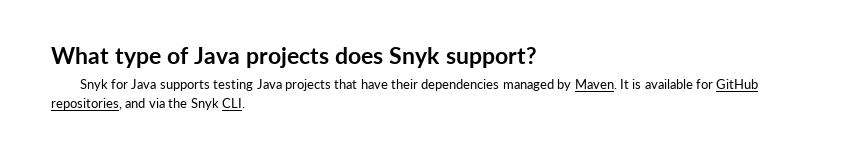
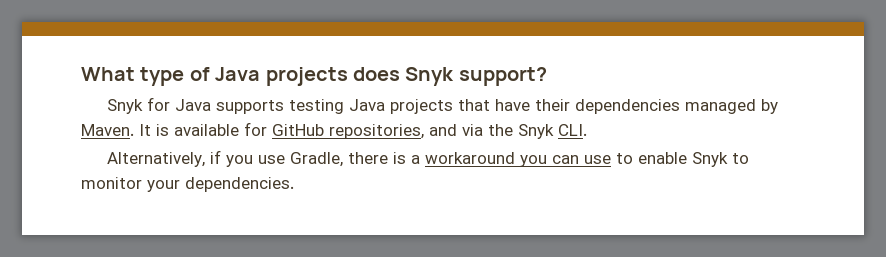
+ Alternatively, if you use Gradle, there is a workaround you can use to enable Snyk to monitor your dependencies.

